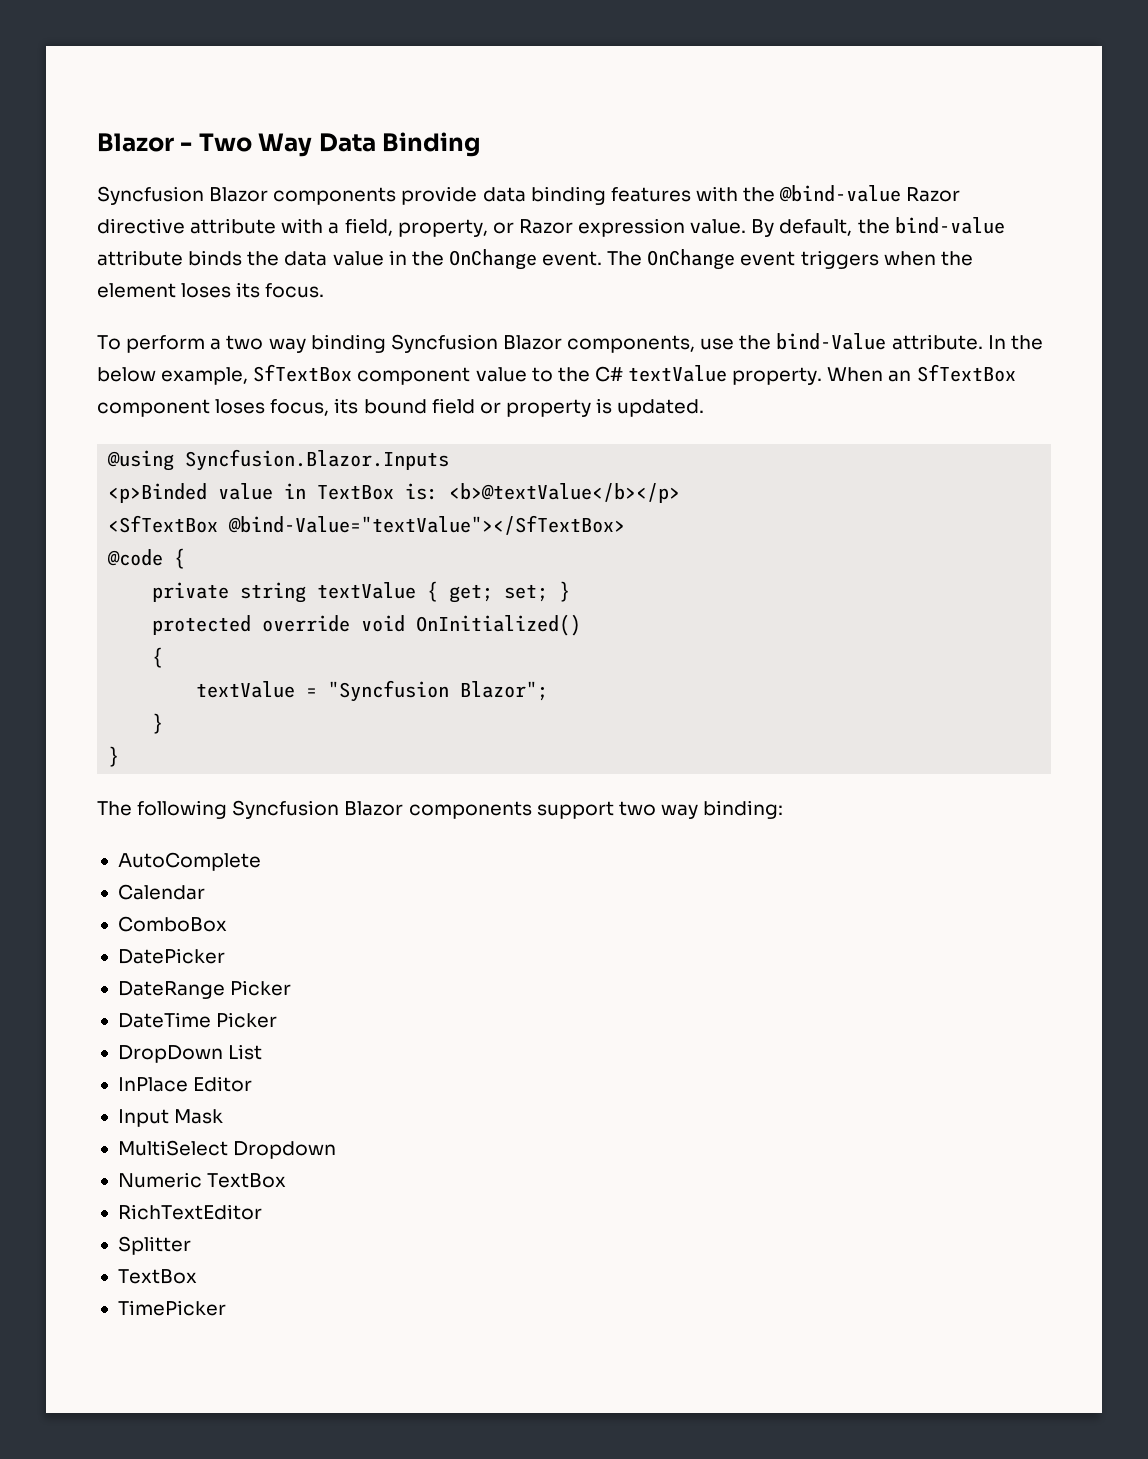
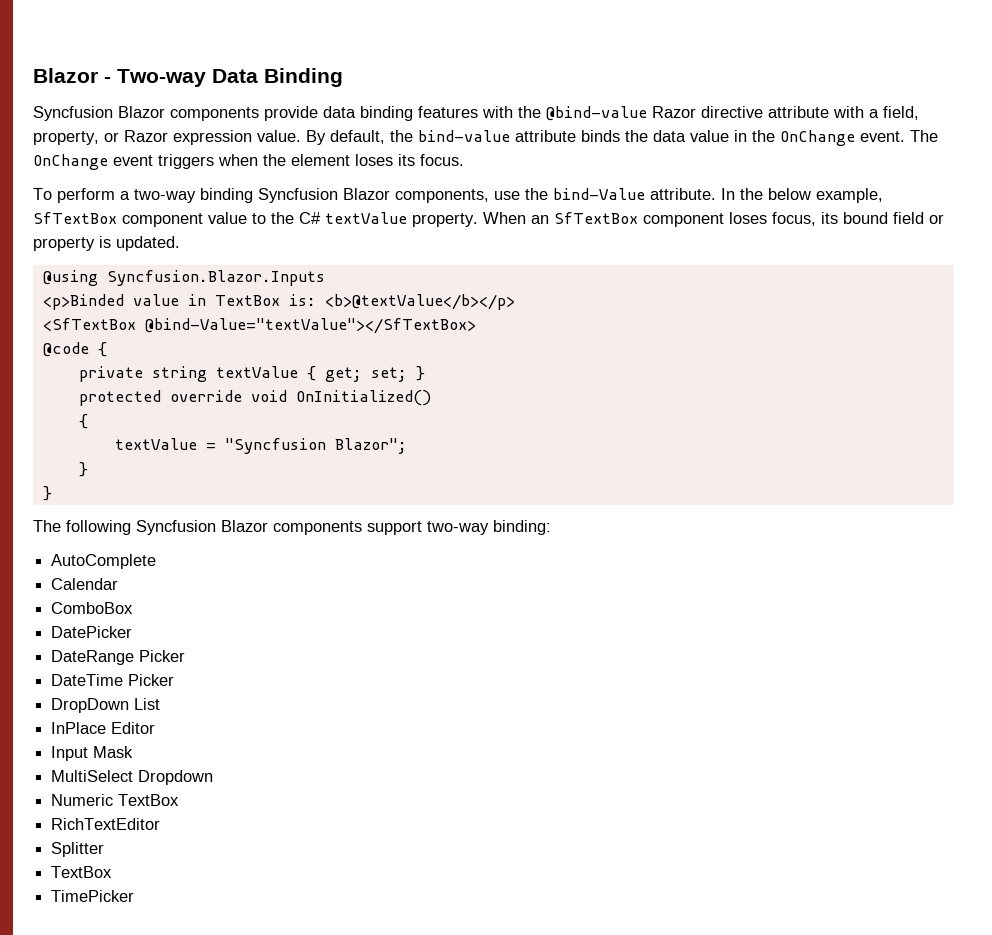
- Blazor - Two Way Data Binding
+ Blazor - Two-way Data Binding
- To perform a two way binding Syncfusion Blazor components, use the bind-Value attribute.
+ To perform a two-way binding Syncfusion Blazor components, use the bind-Value attribute.
- The following Syncfusion Blazor components support two way binding:
+ The following Syncfusion Blazor components support two-way binding:

